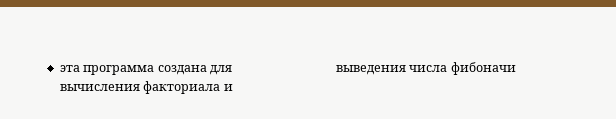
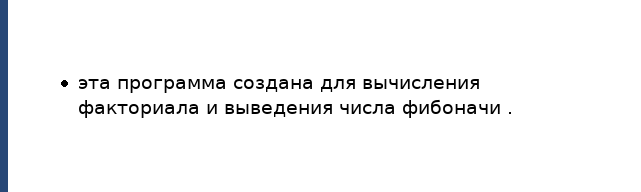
- эта программа создана для вычисления факториала и выведения числа фибоначи
+ эта программа создана для вычисления факториала и выведения числа фибоначи .

